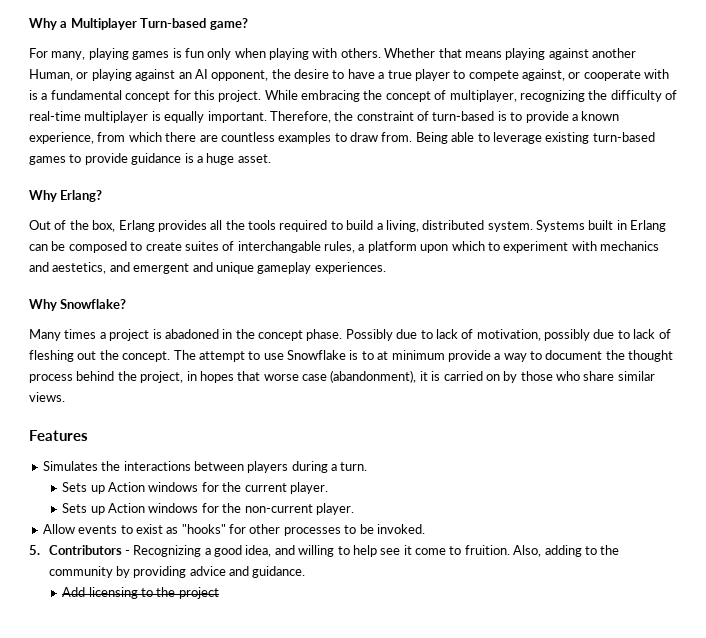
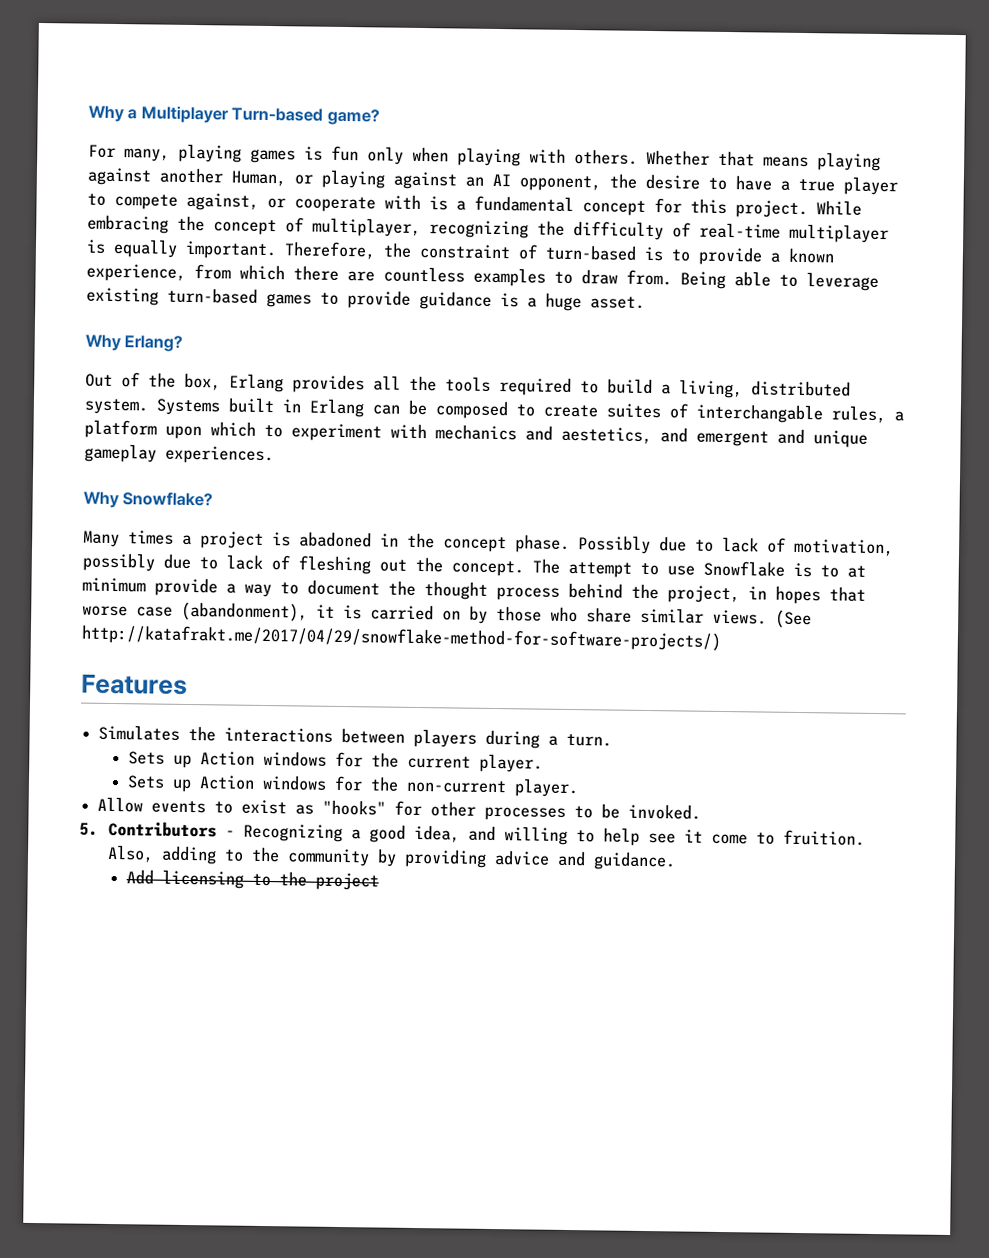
+ (See http://katafrakt.me/2017/04/29/snowflake-method-for-software-projects/)

